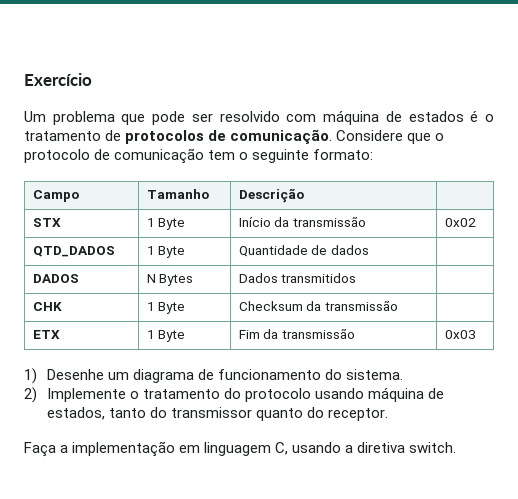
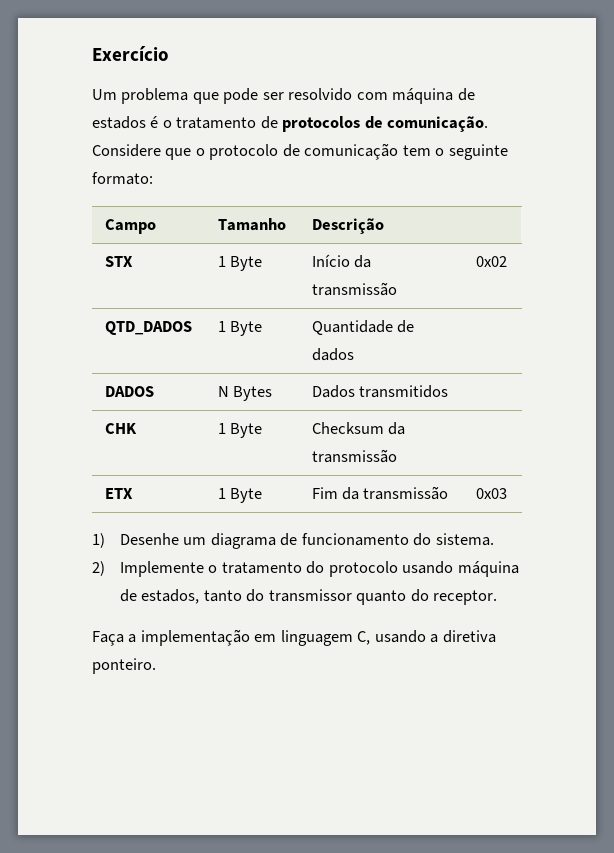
- Faça a implementação em linguagem C, usando a diretiva switch.
+ Faça a implementação em linguagem C, usando a diretiva ponteiro.

